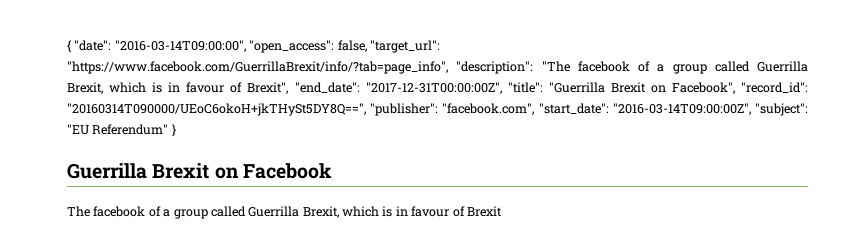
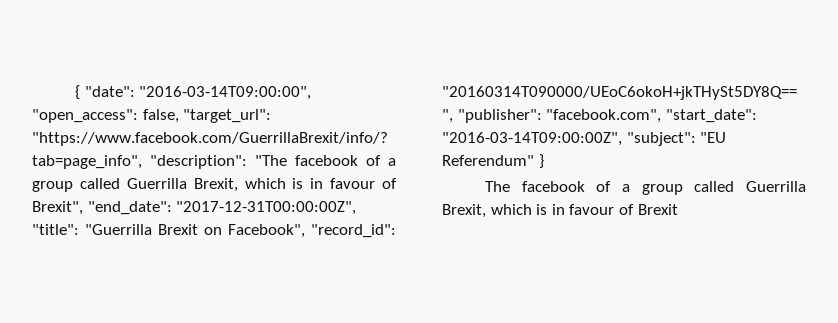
- Guerrilla Brexit on Facebook

